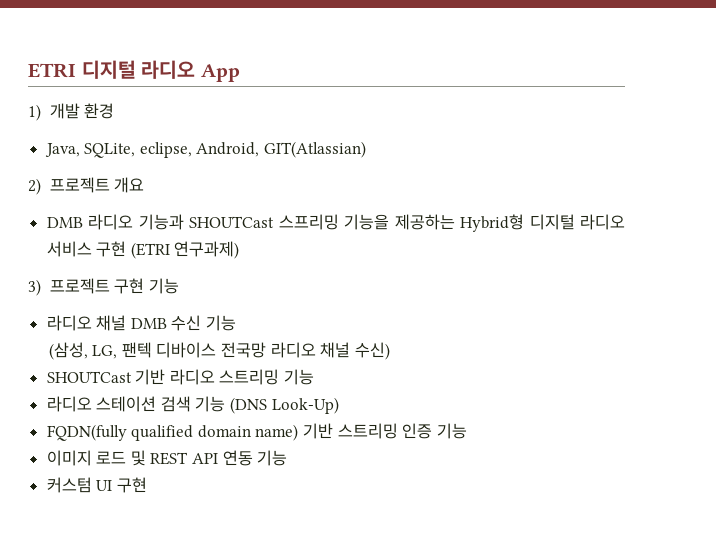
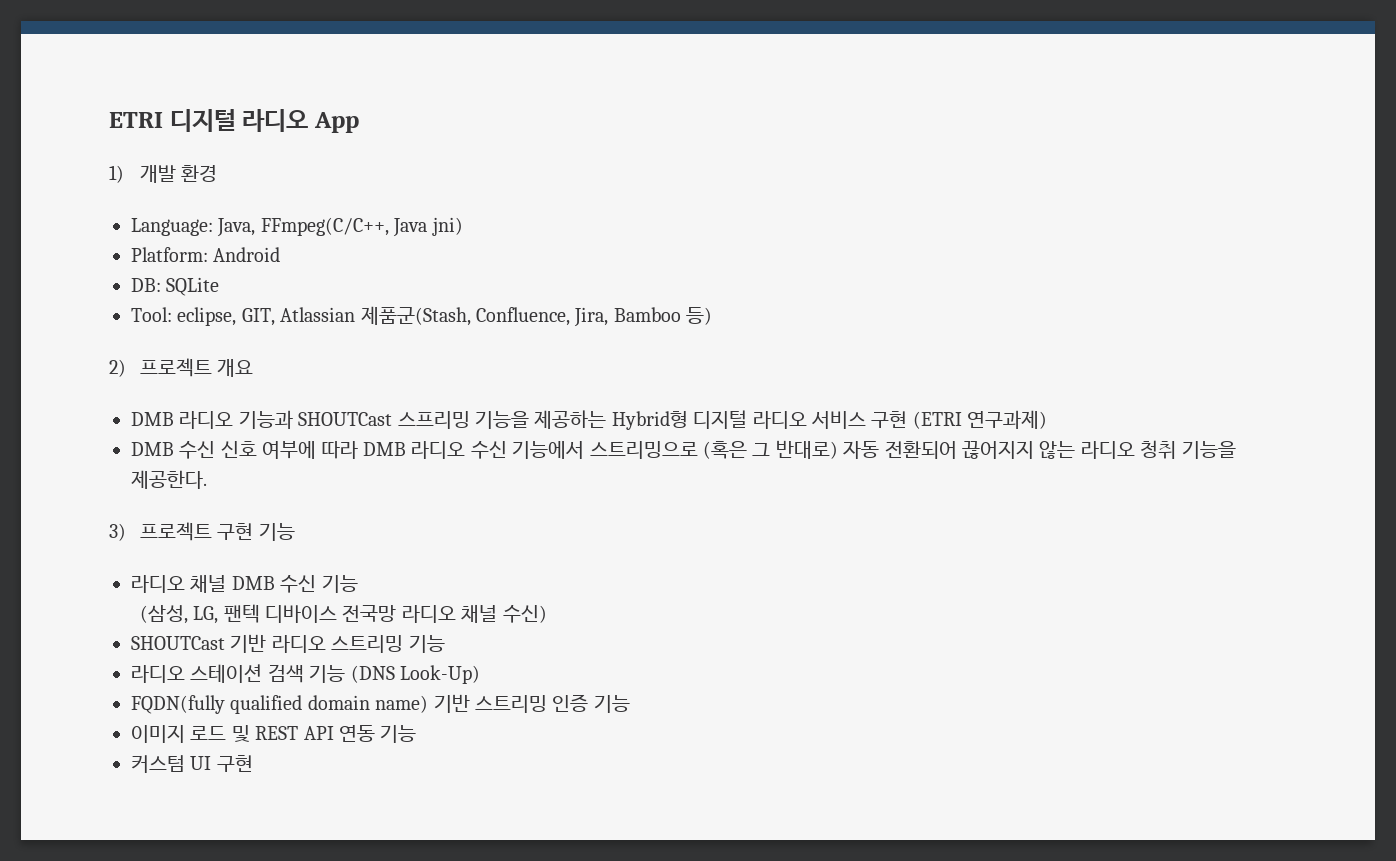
- Java, SQLite, eclipse, Android, GIT(Atlassian)
+ Language: Java, FFmpeg(C/C++, Java jni)
+ Platform: Android
+ DB: SQLite
+ Tool: eclipse, GIT, Atlassian 제품군(Stash, Confluence, Jira, Bamboo 등)
+ DMB 수신 신호 여부에 따라 DMB 라디오 수신 기능에서 스트리밍으로 (혹은 그 반대로) 자동 전환되어 끊어지지 않는 라디오 청취 기능을 제공한다.

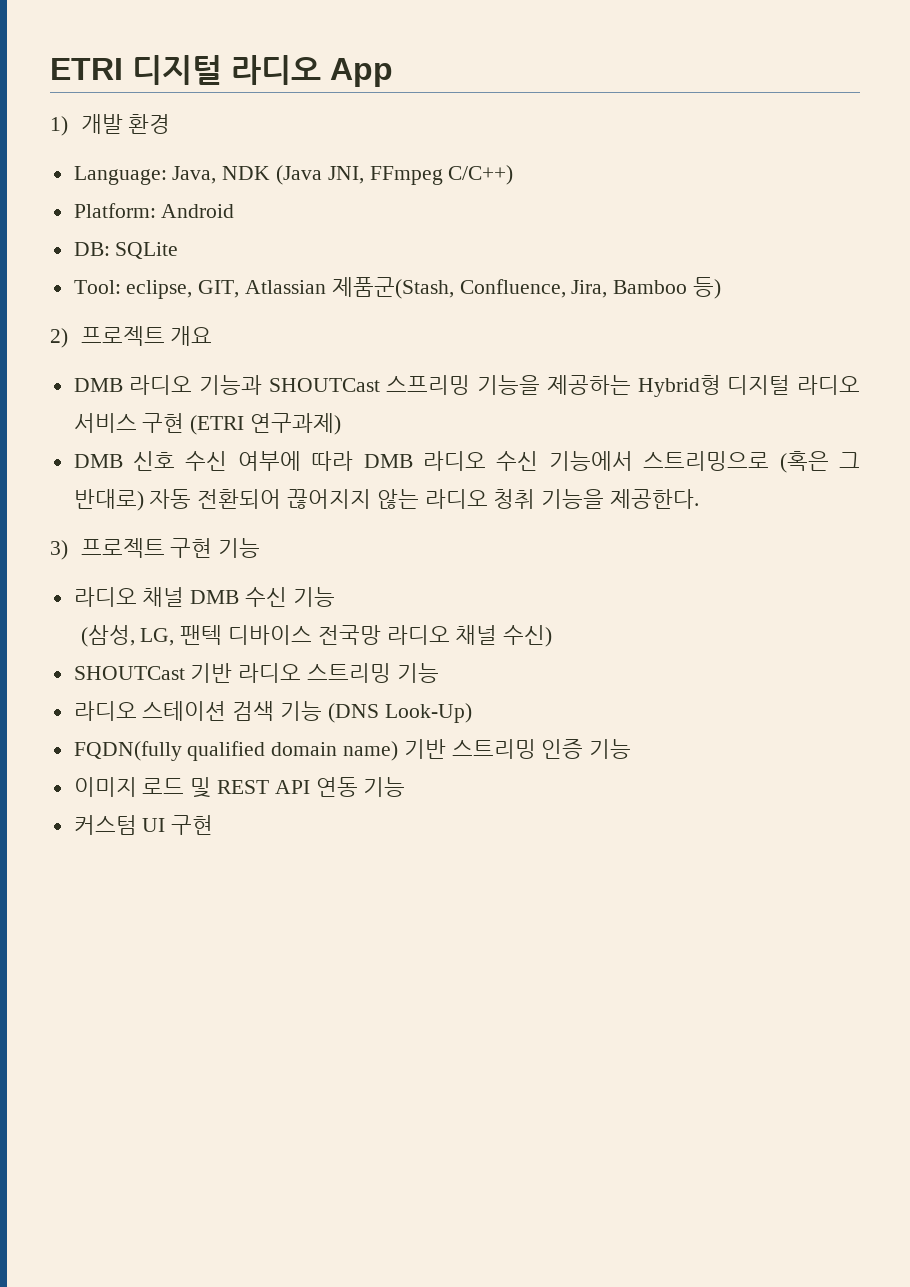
- Language: Java, FFmpeg(C/C++, Java jni)
+ Language: Java, NDK (Java JNI, FFmpeg C/C++)
- DMB 수신 신호 여부에 따라 DMB 라디오 수신 기능에서 스트리밍으로 (혹은 그 반대로) 자동 전환되어 끊어지지 않는 라디오 청취 기능을 제공한다.
+ DMB 신호 수신 여부에 따라 DMB 라디오 수신 기능에서 스트리밍으로 (혹은 그 반대로) 자동 전환되어 끊어지지 않는 라디오 청취 기능을 제공한다.

